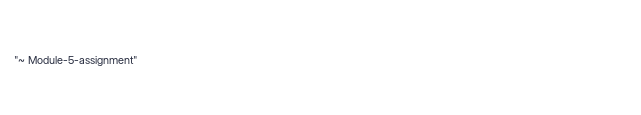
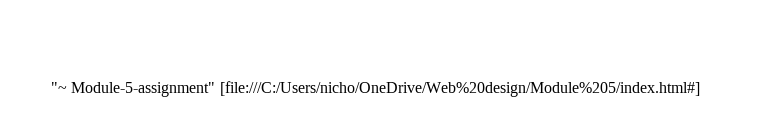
- "~ Module-5-assignment"
+ "~ Module-5-assignment" [file:///C:/Users/nicho/OneDrive/Web%20design/Module%205/index.html#]

